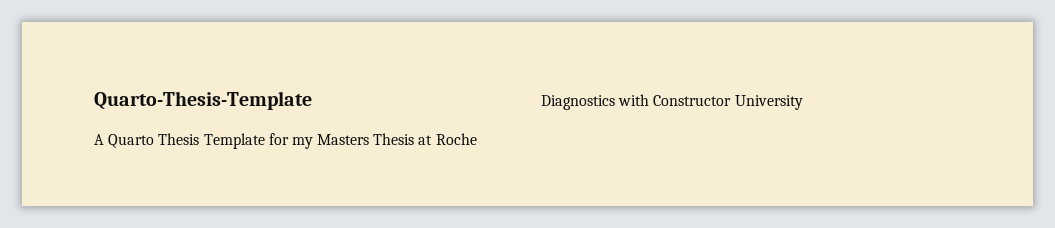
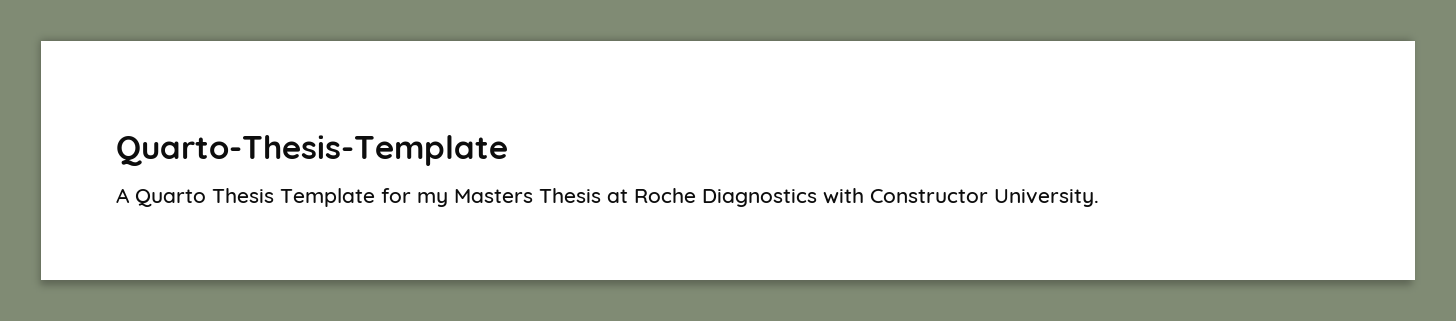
- A Quarto Thesis Template for my Masters Thesis at Roche Diagnostics with Constructor University
+ A Quarto Thesis Template for my Masters Thesis at Roche Diagnostics with Constructor University.

